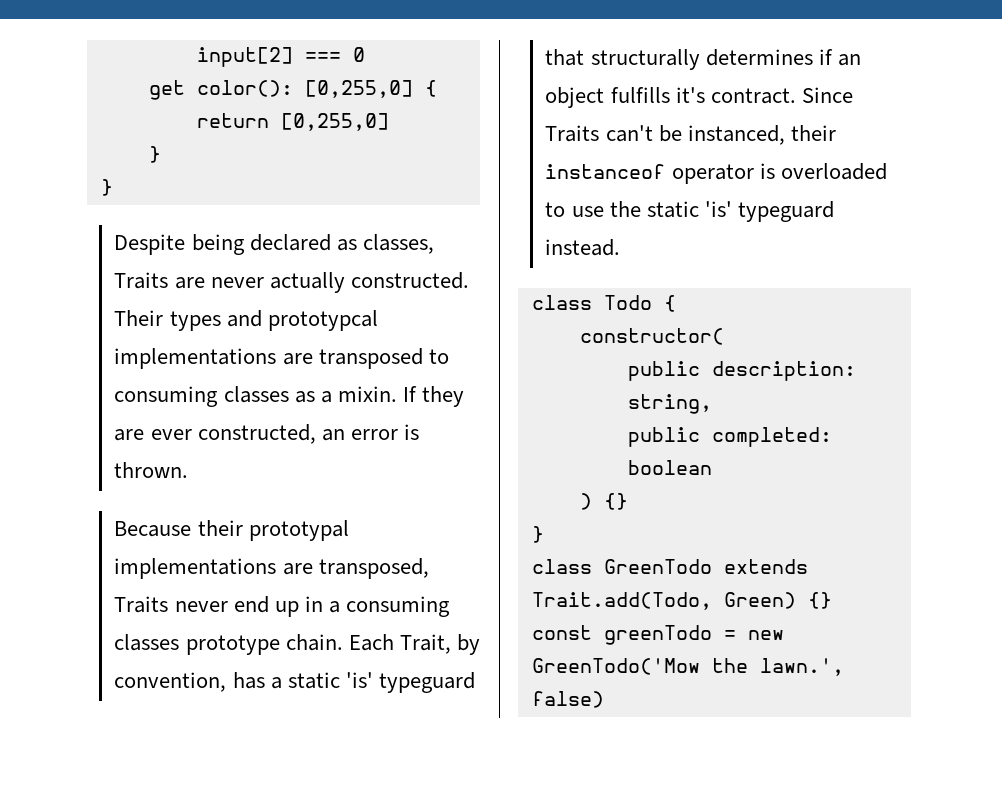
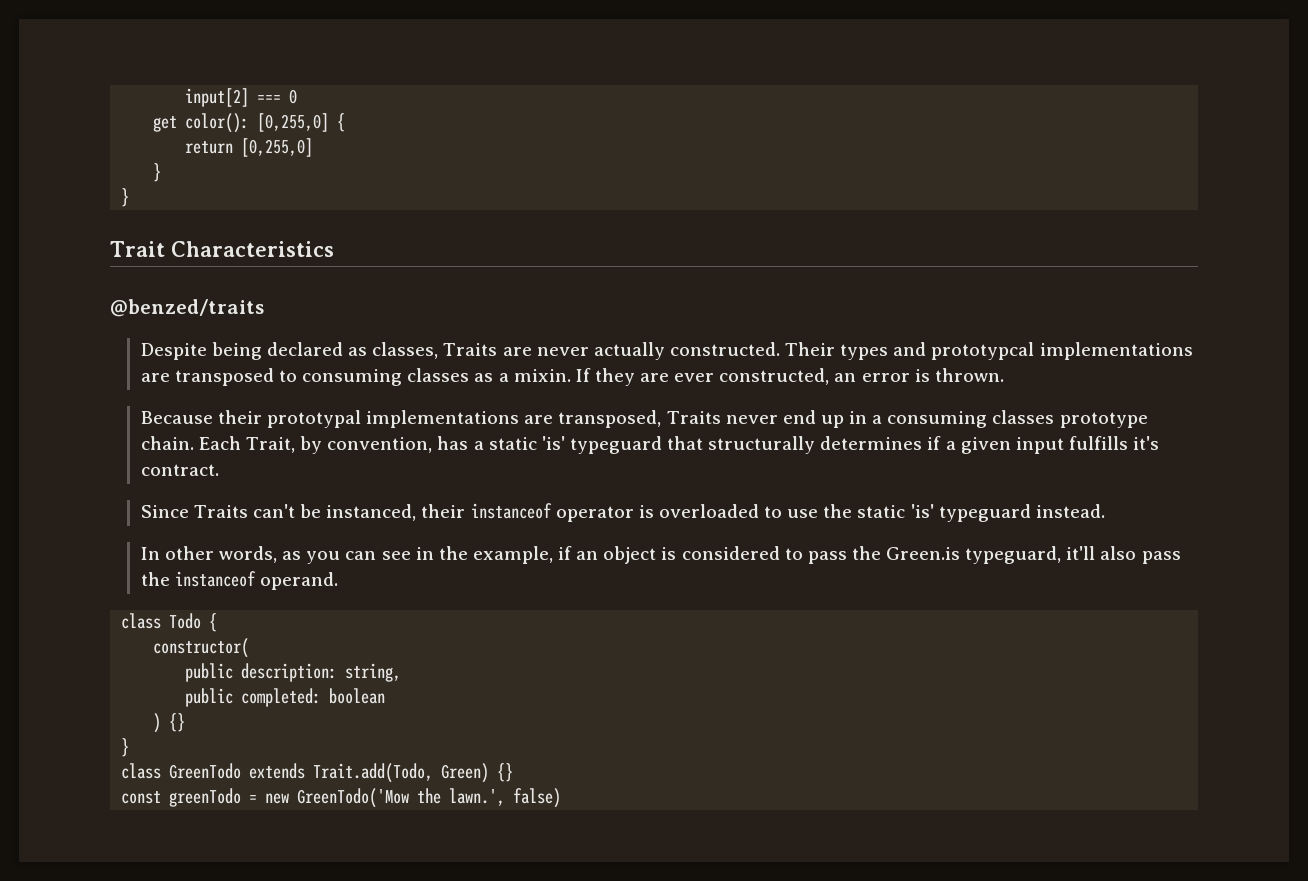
+ Trait Characteristics
+ @benzed/traits
- Each Trait, by convention, has a static 'is' typeguard that structurally determines if an object fulfills it's contract. Since Traits can't be instanced, their instanceof operator is overloaded to use the static 'is' typeguard instead.
+ Each Trait, by convention, has a static 'is' typeguard that structurally determines if a given input fulfills it's contract.
+ Since Traits can't be instanced, their instanceof operator is overloaded to use the static 'is' typeguard instead.
+ In other words, as you can see in the example, if an object is considered to pass the Green.is typeguard, it'll also pass the instanceof operand.

